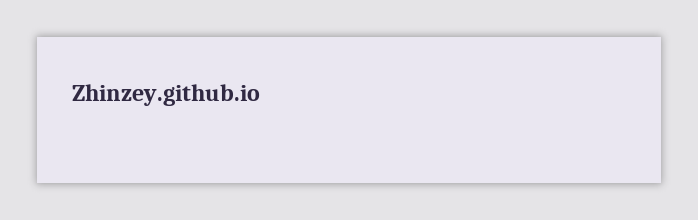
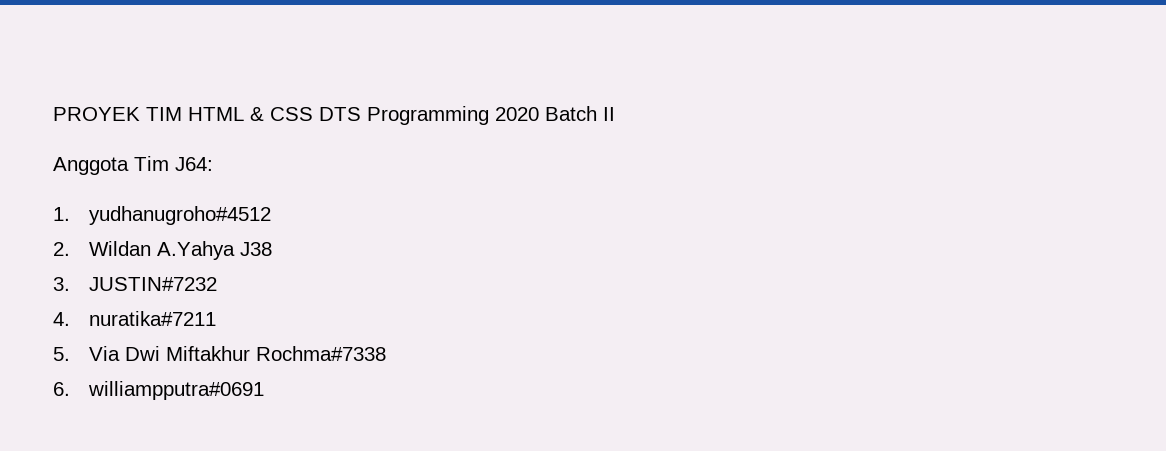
- Zhinzey.github.io
+ PROYEK TIM HTML & CSS DTS Programming 2020 Batch II
+ Anggota Tim J64:
+ 1. yudhanugroho#4512
+ 2. Wildan A.Yahya J38
+ 3. JUSTIN#7232
+ 4. nuratika#7211
+ 5. Via Dwi Miftakhur Rochma#7338
+ 6. williampputra#0691

